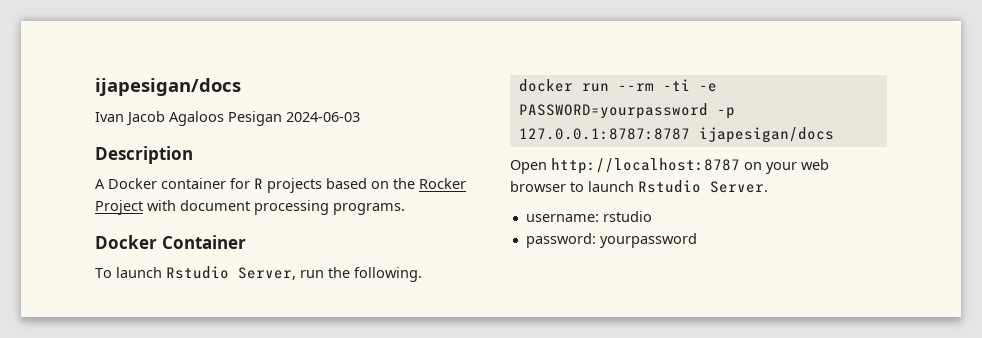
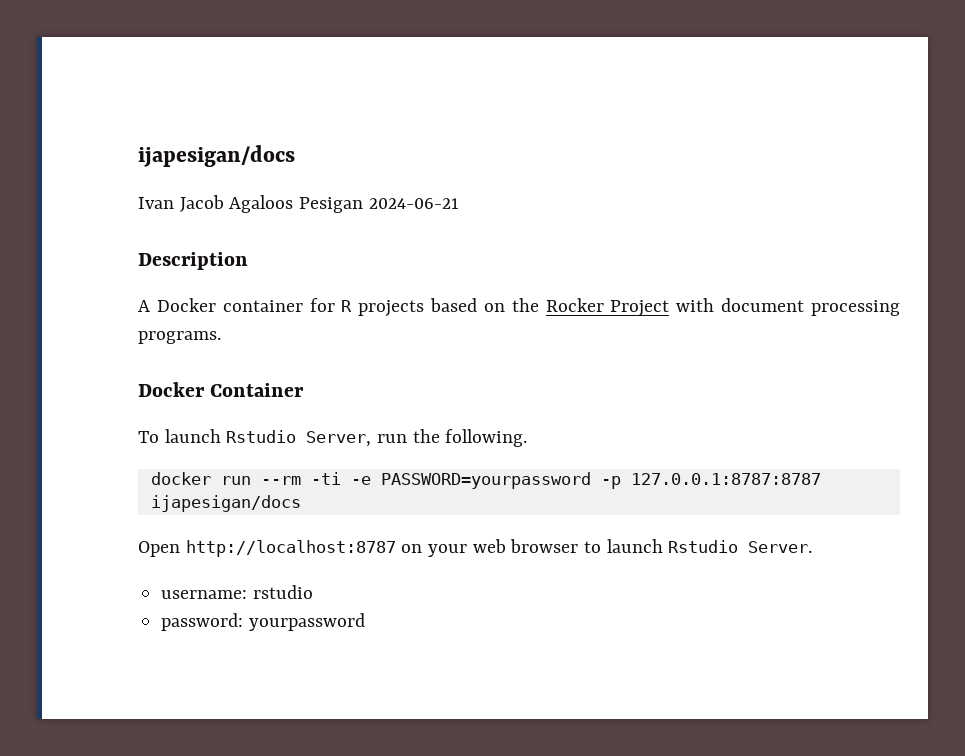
- Ivan Jacob Agaloos Pesigan 2024-06-03
+ Ivan Jacob Agaloos Pesigan 2024-06-21

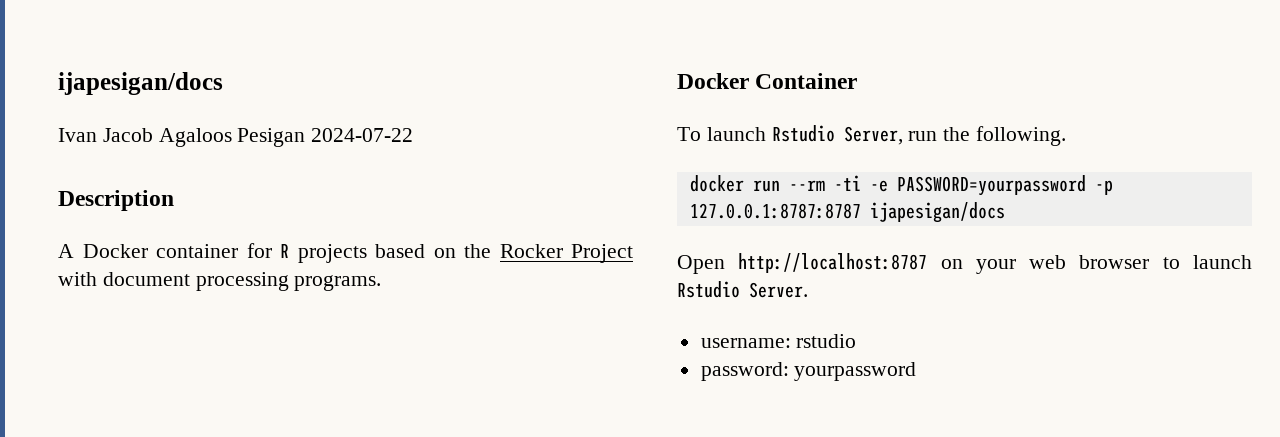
- Ivan Jacob Agaloos Pesigan 2024-06-21
+ Ivan Jacob Agaloos Pesigan 2024-07-22

